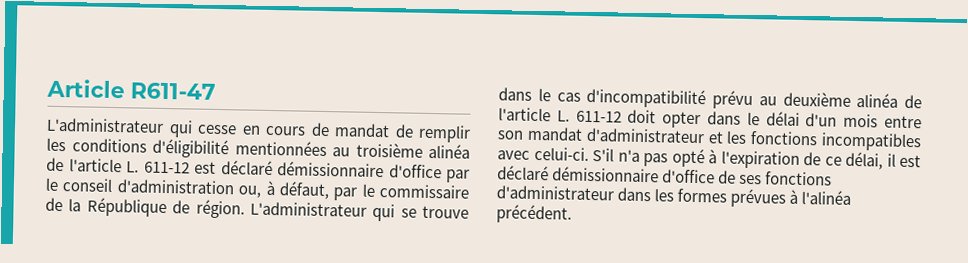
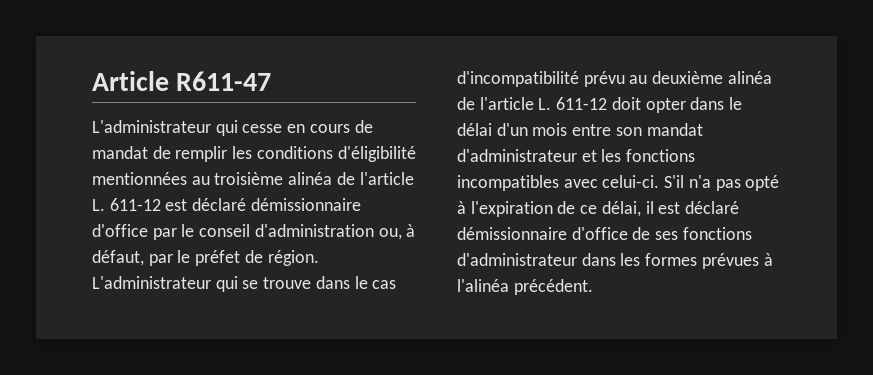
- L'administrateur qui cesse en cours de mandat de remplir les conditions d'éligibilité mentionnées au troisième alinéa de l'article L. 611-12 est déclaré démissionnaire d'office par le conseil d'administration ou, à défaut, par le commissaire de la République de région.
+ L'administrateur qui cesse en cours de mandat de remplir les conditions d'éligibilité mentionnées au troisième alinéa de l'article L. 611-12 est déclaré démissionnaire d'office par le conseil d'administration ou, à défaut, par le préfet de région.

